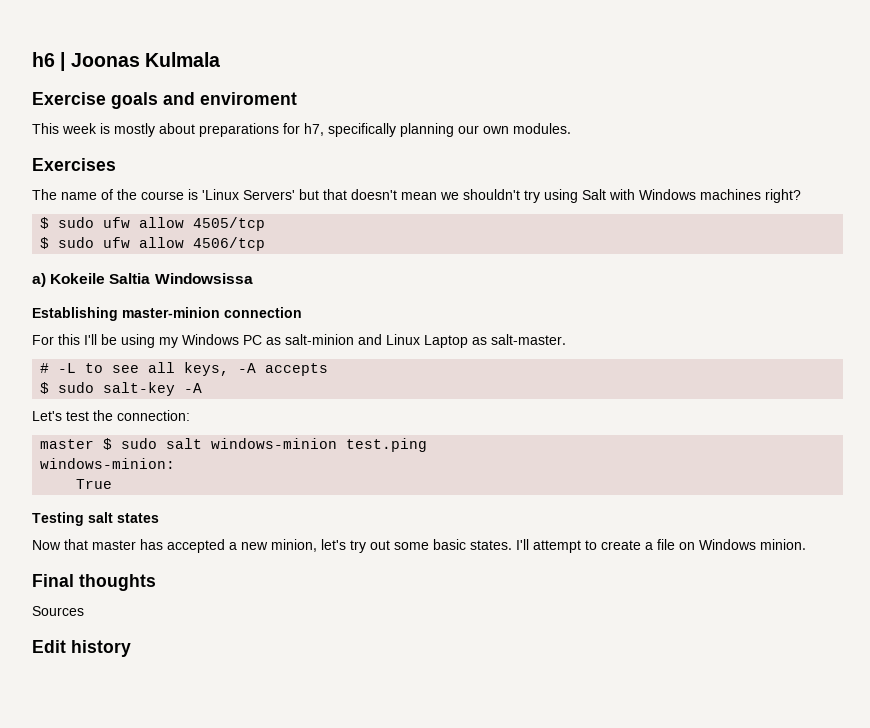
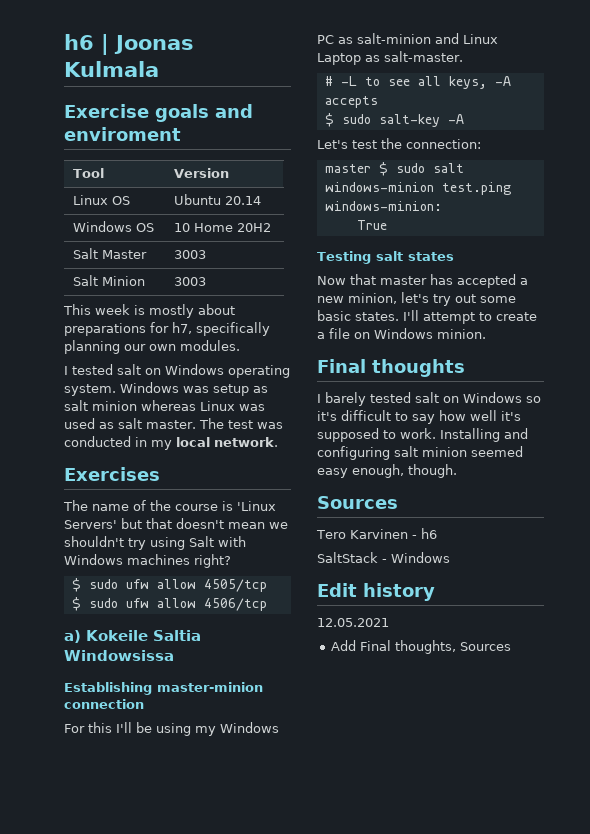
+ Tool | Version
+ Linux OS | Ubuntu 20.14
+ Windows OS | 10 Home 20H2
+ Salt Master | 3003
+ Salt Minion | 3003
+ I tested salt on Windows operating system. Windows was setup as salt minion whereas Linux was used as salt master. The test was conducted in my local network.
+ I barely tested salt on Windows so it's difficult to say how well it's supposed to work. Installing and configuring salt minion seemed easy enough, though.
  Sources
+ Tero Karvinen - h6
+ SaltStack - Windows
  Edit history
+ 12.05.2021
+ Add Final thoughts, Sources

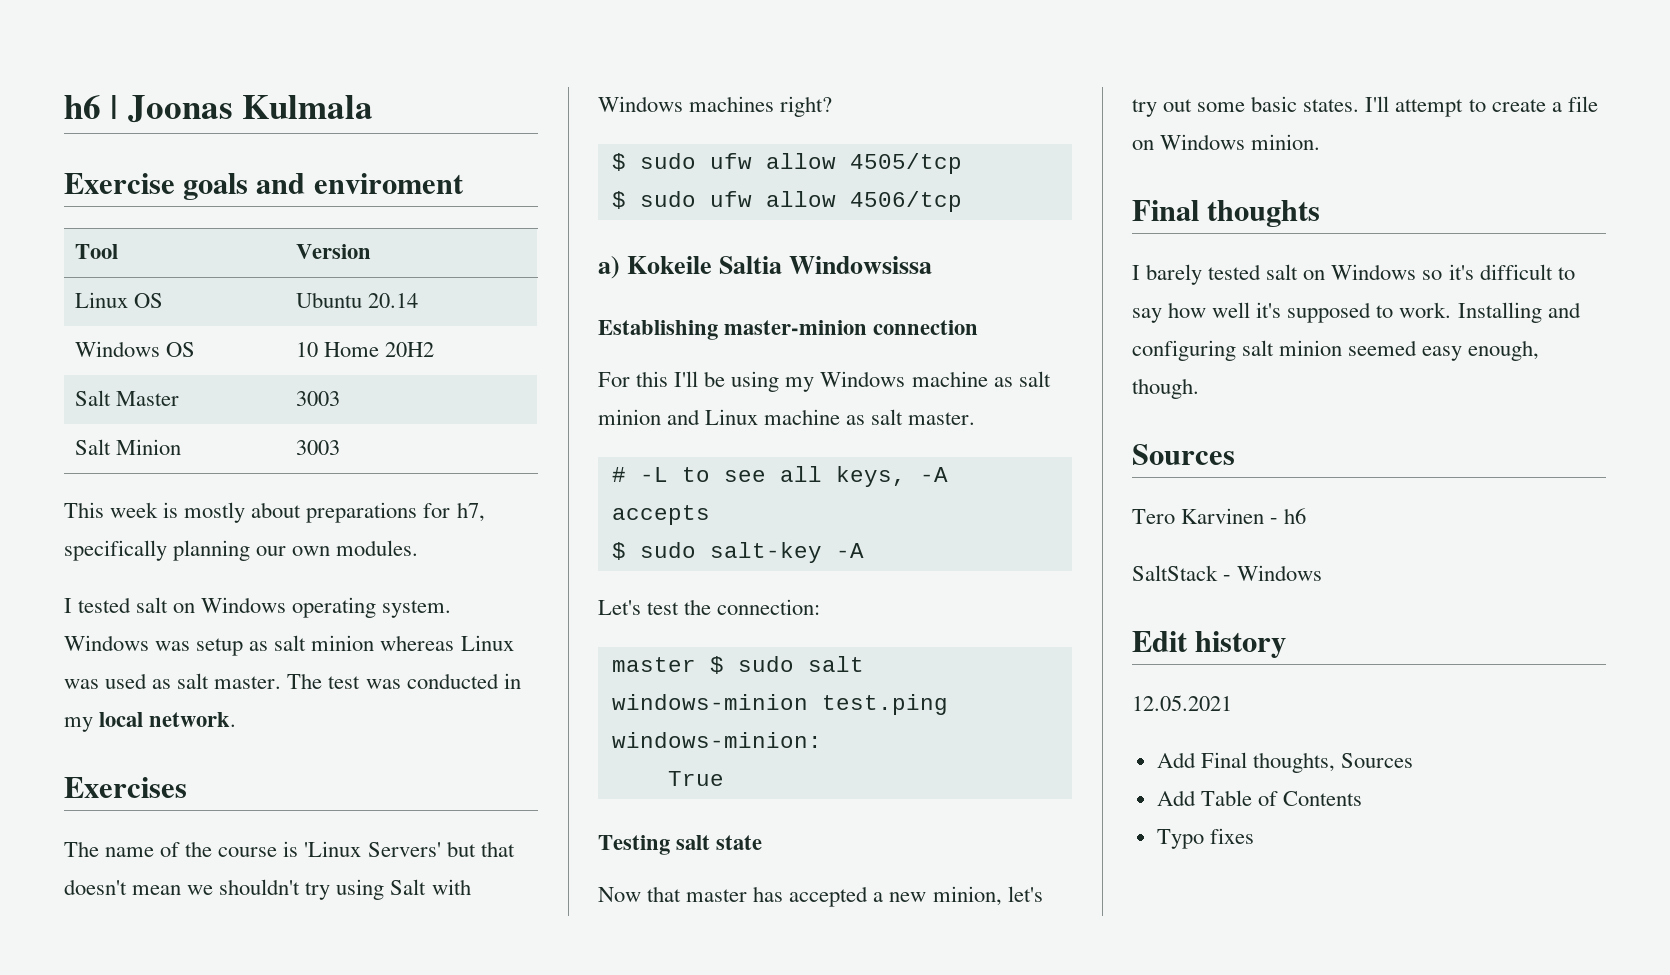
- For this I'll be using my Windows PC as salt-minion and Linux Laptop as salt-master.
+ For this I'll be using my Windows machine as salt minion and Linux machine as salt master.
- Testing salt states
+ Testing salt state
+ Add Table of Contents
+ Typo fixes

